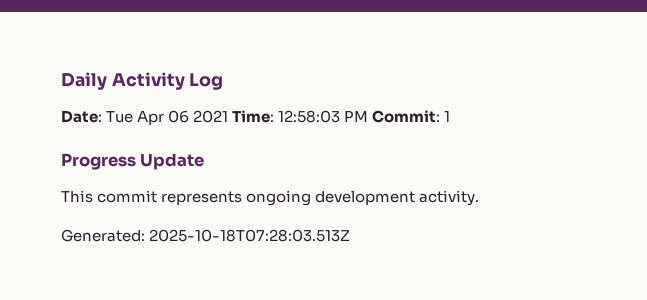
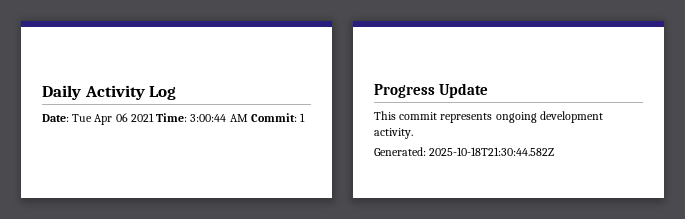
- Date: Tue Apr 06 2021 Time: 12:58:03 PM Commit: 1
+ Date: Tue Apr 06 2021 Time: 3:00:44 AM Commit: 1
- Generated: 2025-10-18T07:28:03.513Z
+ Generated: 2025-10-18T21:30:44.582Z

